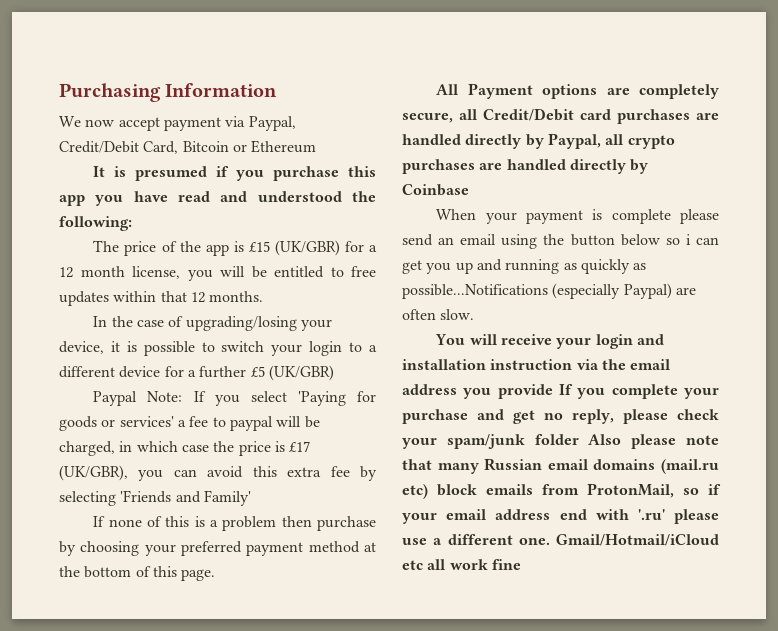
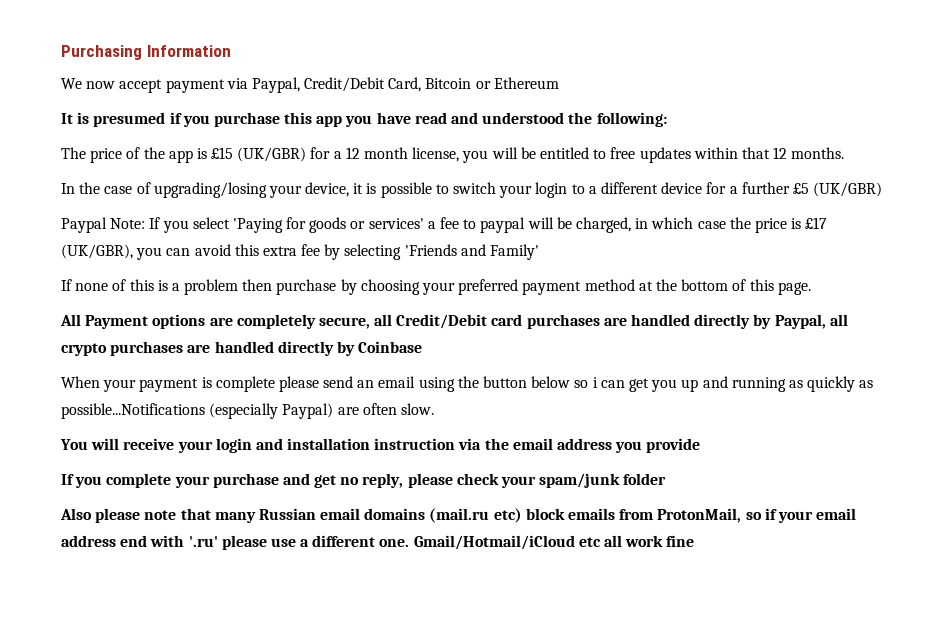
- You will receive your login and installation instruction via the email address you provide If you complete your purchase and get no reply, please check your spam/junk folder Also please note that many Russian email domains (mail.ru etc) block emails from ProtonMail, so if your email address end with '.ru' please use a different one.
+ You will receive your login and installation instruction via the email address you provide
+ If you complete your purchase and get no reply, please check your spam/junk folder
+ Also please note that many Russian email domains (mail.ru etc) block emails from ProtonMail, so if your email address end with '.ru' please use a different one.

